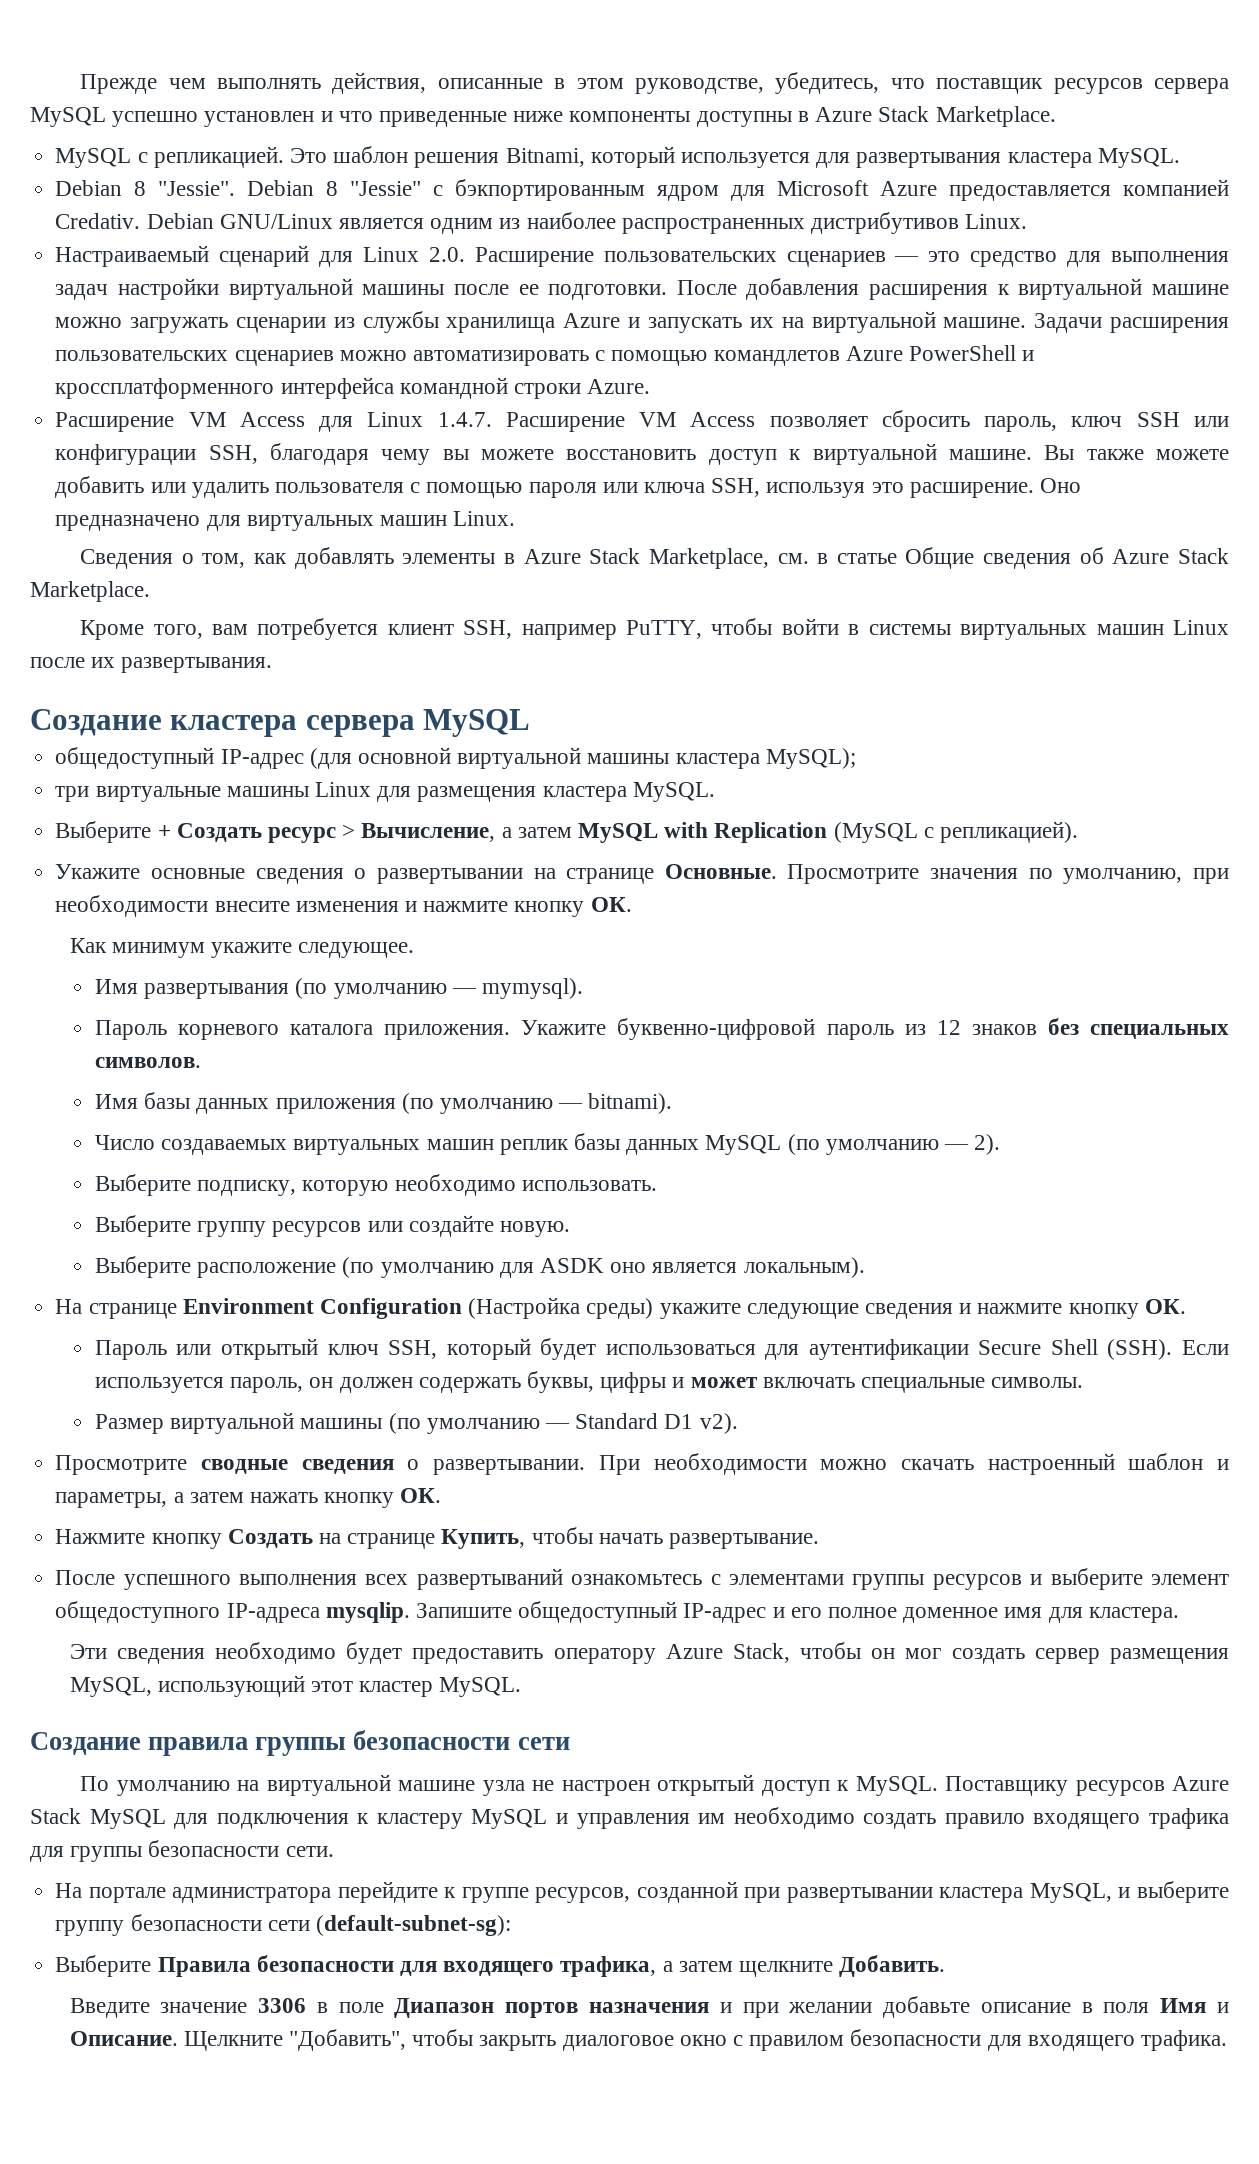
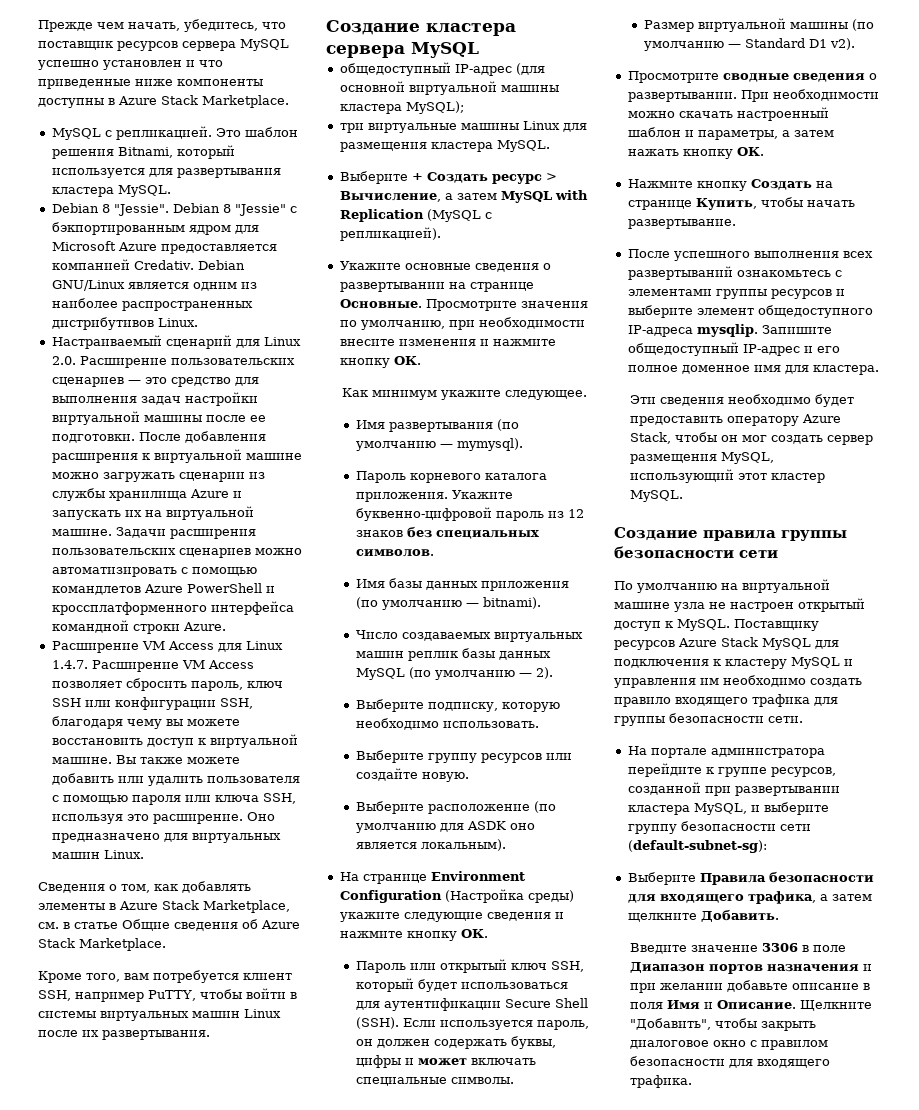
- Прежде чем выполнять действия, описанные в этом руководстве, убедитесь, что поставщик ресурсов сервера MySQL успешно установлен и что приведенные ниже компоненты доступны в Azure Stack Marketplace.
+ Прежде чем начать, убедитесь, что поставщик ресурсов сервера MySQL успешно установлен и что приведенные ниже компоненты доступны в Azure Stack Marketplace.

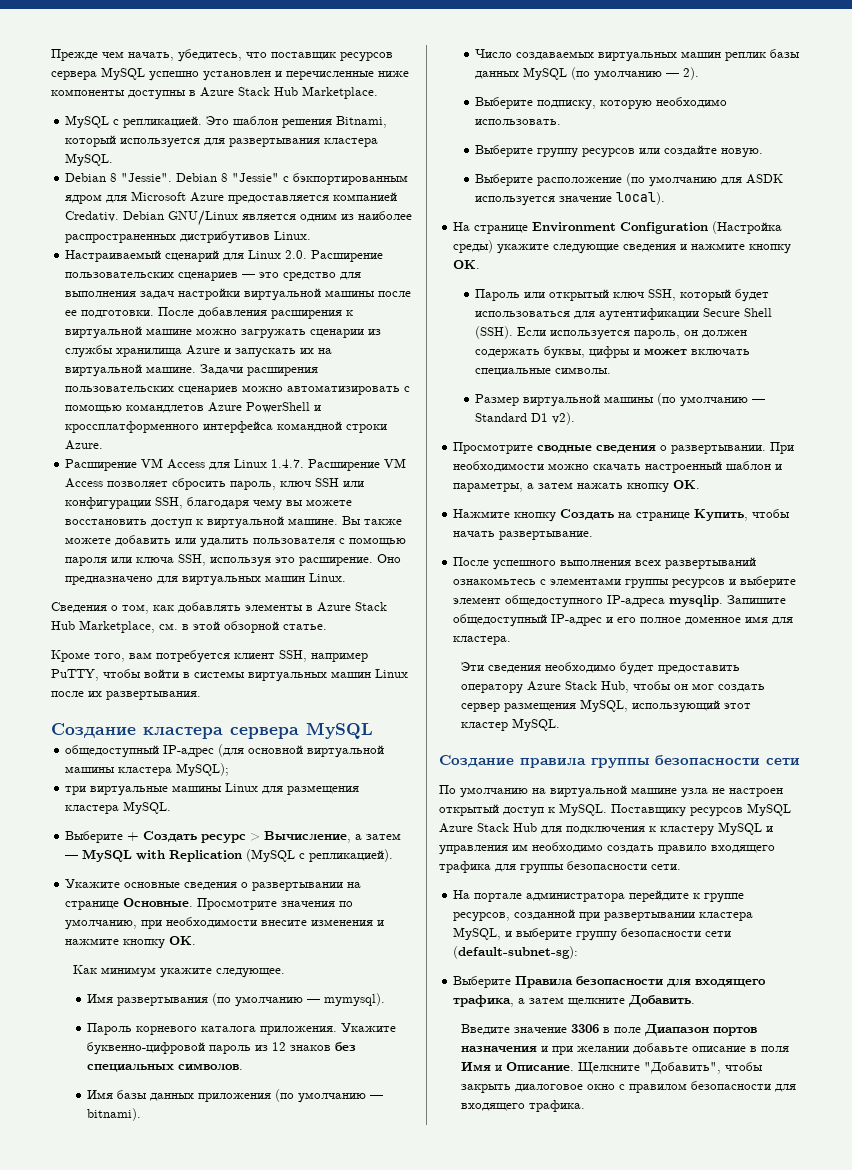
- Прежде чем начать, убедитесь, что поставщик ресурсов сервера MySQL успешно установлен и что приведенные ниже компоненты доступны в Azure Stack Marketplace.
+ Прежде чем начать, убедитесь, что поставщик ресурсов сервера MySQL успешно установлен и перечисленные ниже компоненты доступны в Azure Stack Hub Marketplace.
- Сведения о том, как добавлять элементы в Azure Stack Marketplace, см. в статье Общие сведения об Azure Stack Marketplace.
+ Сведения о том, как добавлять элементы в Azure Stack Hub Marketplace, см. в этой обзорной статье.
- Выберите + Создать ресурс > Вычисление, а затем MySQL with Replication (MySQL с репликацией).
+ Выберите + Создать ресурс > Вычисление, а затем — MySQL with Replication (MySQL с репликацией).
- Выберите расположение (по умолчанию для ASDK оно является локальным).
+ Выберите расположение (по умолчанию для ASDK используется значение local).
- Эти сведения необходимо будет предоставить оператору Azure Stack, чтобы он мог создать сервер размещения MySQL, использующий этот кластер MySQL.
+ Эти сведения необходимо будет предоставить оператору Azure Stack Hub, чтобы он мог создать сервер размещения MySQL, использующий этот кластер MySQL.
- Поставщику ресурсов Azure Stack MySQL для подключения к кластеру MySQL и управления им необходимо создать правило входящего трафика для группы безопасности сети.
+ Поставщику ресурсов MySQL Azure Stack Hub для подключения к кластеру MySQL и управления им необходимо создать правило входящего трафика для группы безопасности сети.

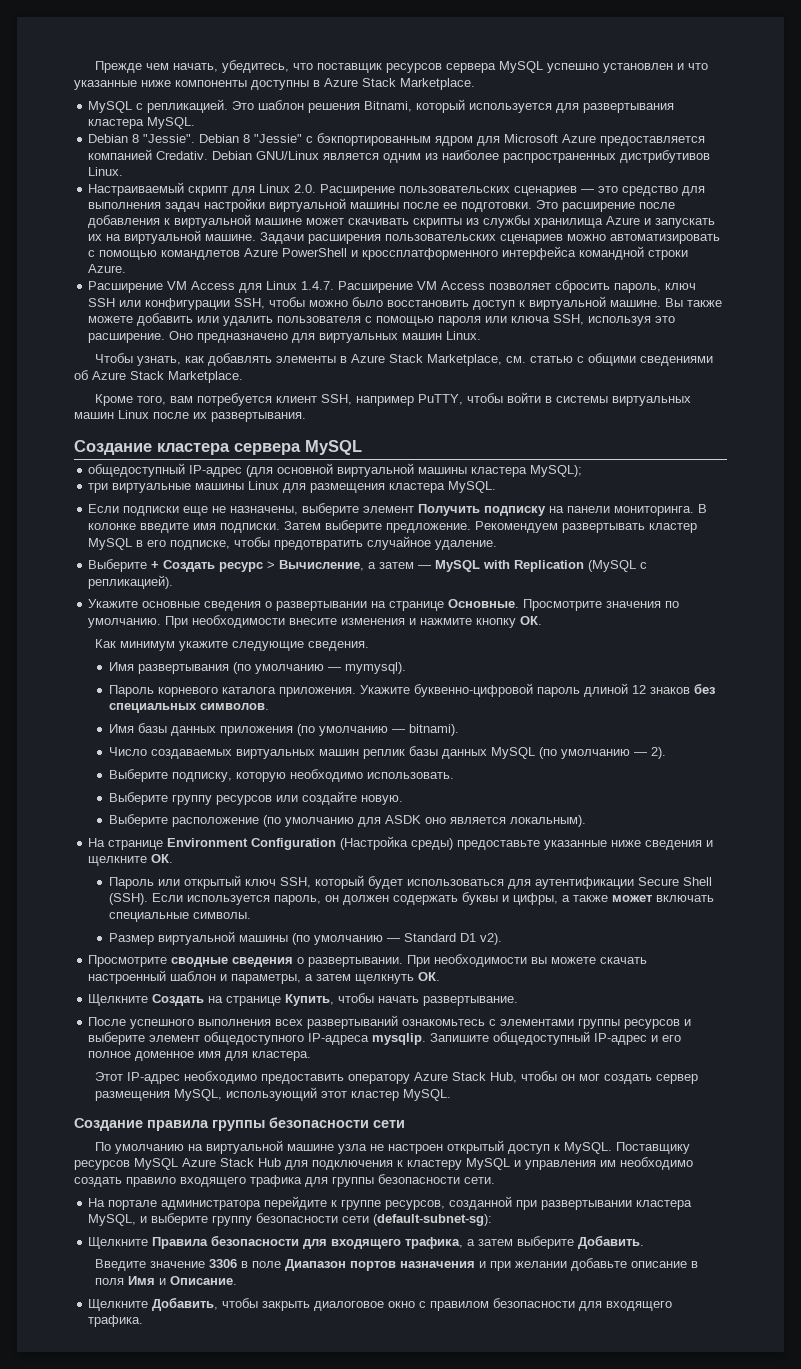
- Прежде чем начать, убедитесь, что поставщик ресурсов сервера MySQL успешно установлен и перечисленные ниже компоненты доступны в Azure Stack Hub Marketplace.
+ Прежде чем начать, убедитесь, что поставщик ресурсов сервера MySQL успешно установлен и что указанные ниже компоненты доступны в Azure Stack Marketplace.
- Настраиваемый сценарий для Linux 2.0. Расширение пользовательских сценариев — это средство для выполнения задач настройки виртуальной машины после ее подготовки.
+ Настраиваемый скрипт для Linux 2.0. Расширение пользовательских сценариев — это средство для выполнения задач настройки виртуальной машины после ее подготовки.
- После добавления расширения к виртуальной машине можно загружать сценарии из службы хранилища Azure и запускать их на виртуальной машине.
+ Это расширение после добавления к виртуальной машине может скачивать скрипты из службы хранилища Azure и запускать их на виртуальной машине.
- Расширение VM Access для Linux 1.4.7. Расширение VM Access позволяет сбросить пароль, ключ SSH или конфигурации SSH, благодаря чему вы можете восстановить доступ к виртуальной машине.
+ Расширение VM Access для Linux 1.4.7. Расширение VM Access позволяет сбросить пароль, ключ SSH или конфигурации SSH, чтобы можно было восстановить доступ к виртуальной машине.
- Сведения о том, как добавлять элементы в Azure Stack Hub Marketplace, см. в этой обзорной статье.
+ Чтобы узнать, как добавлять элементы в Azure Stack Marketplace, см. статью с общими сведениями об Azure Stack Marketplace.
+ Если подписки еще не назначены, выберите элемент Получить подписку на панели мониторинга. В колонке введите имя подписки. Затем выберите предложение. Рекомендуем развертывать кластер MySQL в его подписке, чтобы предотвратить случайное удаление.
- Просмотрите значения по умолчанию, при необходимости внесите изменения и нажмите кнопку ОК.
+ Просмотрите значения по умолчанию. При необходимости внесите изменения и нажмите кнопку ОК.
- Как минимум укажите следующее.
+ Как минимум укажите следующие сведения.
- Укажите буквенно-цифровой пароль из 12 знаков без специальных символов.
+ Укажите буквенно-цифровой пароль длиной 12 знаков без специальных символов.
- Выберите расположение (по умолчанию для ASDK используется значение local).
+ Выберите расположение (по умолчанию для ASDK оно является локальным).
- На странице Environment Configuration (Настройка среды) укажите следующие сведения и нажмите кнопку ОК.
+ На странице Environment Configuration (Настройка среды) предоставьте указанные ниже сведения и щелкните ОК.
- Если используется пароль, он должен содержать буквы, цифры и может включать специальные символы.
+ Если используется пароль, он должен содержать буквы и цифры, а также может включать специальные символы.
- При необходимости можно скачать настроенный шаблон и параметры, а затем нажать кнопку ОК.
- Нажмите кнопку Создать на странице Купить, чтобы начать развертывание.
+ При необходимости вы можете скачать настроенный шаблон и параметры, а затем щелкнуть ОК.
+ Щелкните Создать на странице Купить, чтобы начать развертывание.
- Эти сведения необходимо будет предоставить оператору Azure Stack Hub, чтобы он мог создать сервер размещения MySQL, использующий этот кластер MySQL.
+ Этот IP-адрес необходимо предоставить оператору Azure Stack Hub, чтобы он мог создать сервер размещения MySQL, использующий этот кластер MySQL.
- Выберите Правила безопасности для входящего трафика, а затем щелкните Добавить.
+ Щелкните Правила безопасности для входящего трафика, а затем выберите Добавить.
- Введите значение 3306 в поле Диапазон портов назначения и при желании добавьте описание в поля Имя и Описание. Щелкните "Добавить", чтобы закрыть диалоговое окно с правилом безопасности для входящего трафика.
+ Введите значение 3306 в поле Диапазон портов назначения и при желании добавьте описание в поля Имя и Описание.
+ Щелкните Добавить, чтобы закрыть диалоговое окно с правилом безопасности для входящего трафика.

